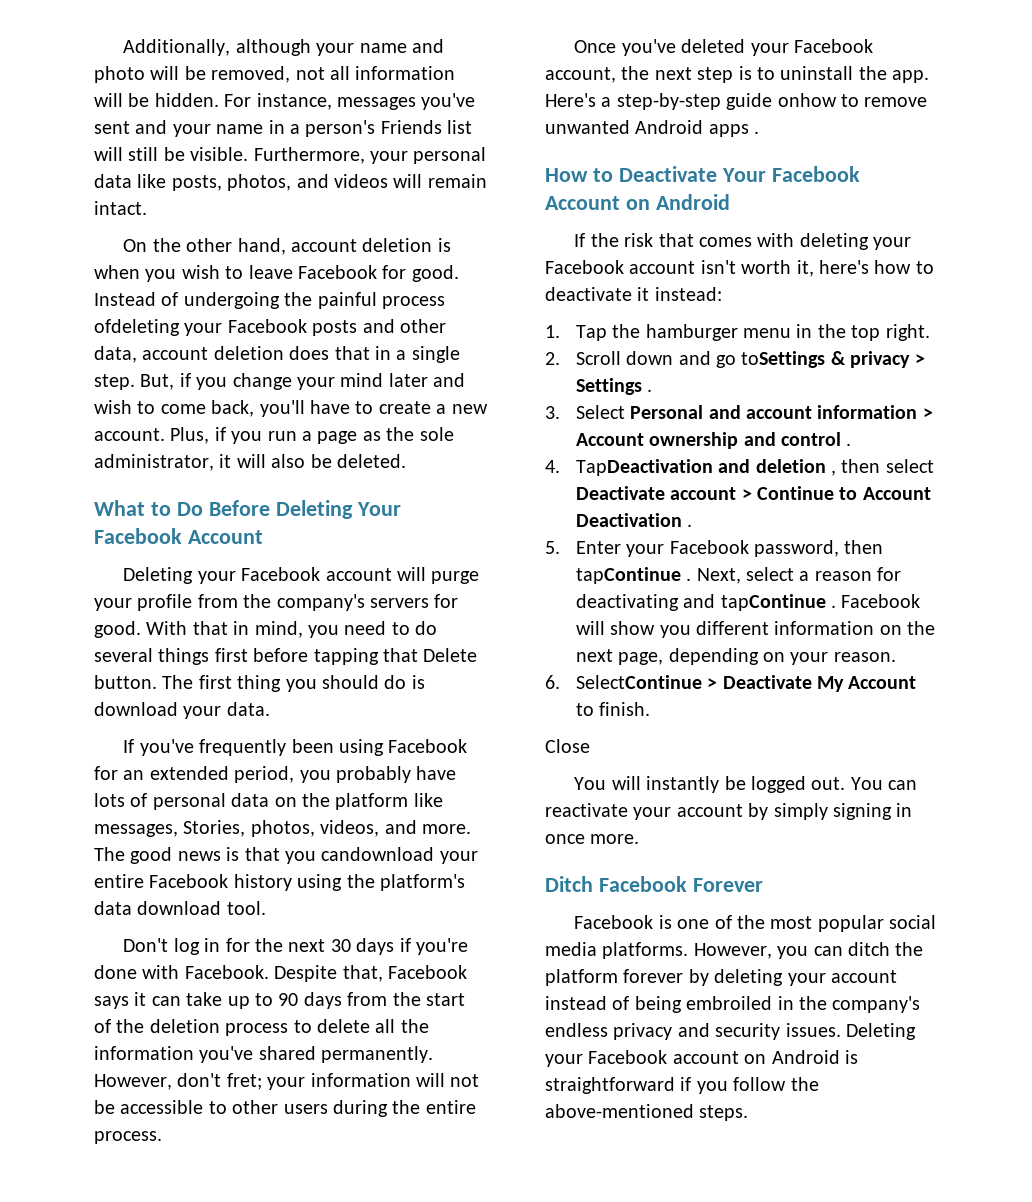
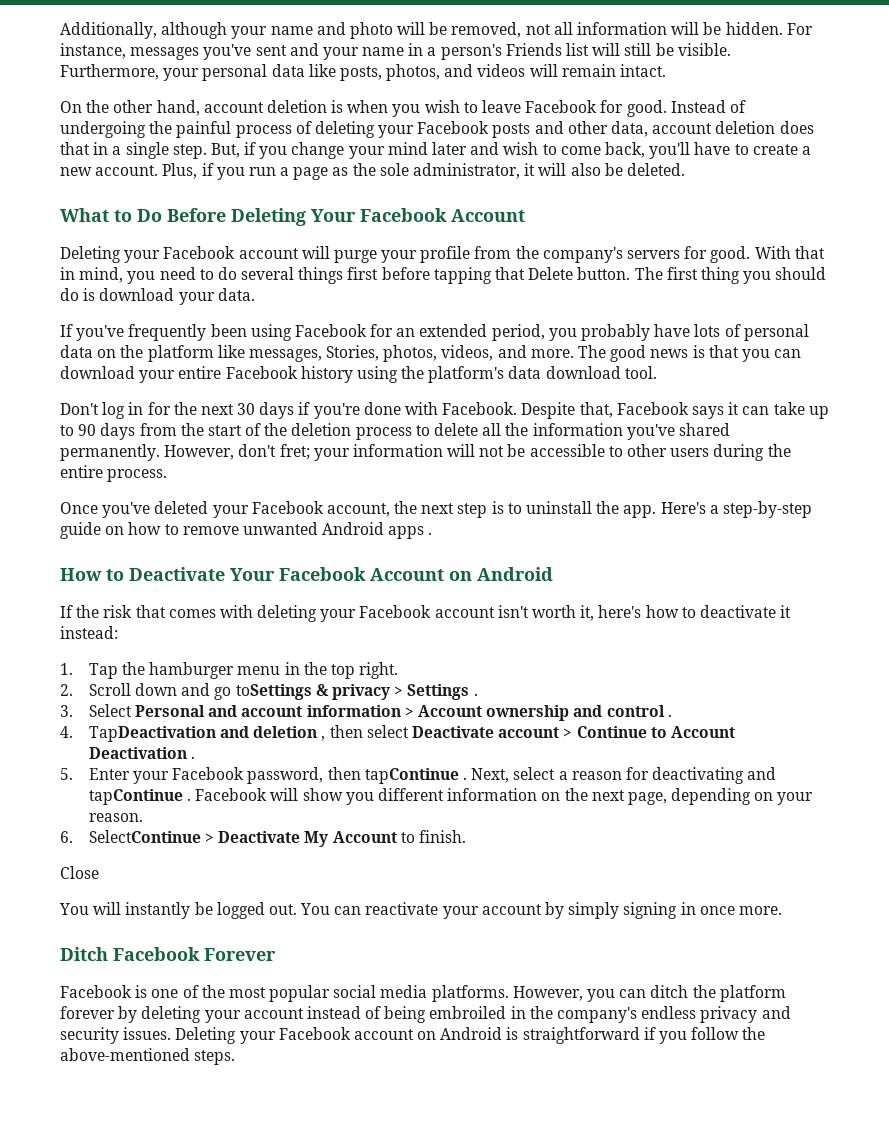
- Instead of undergoing the painful process ofdeleting your Facebook posts and other data, account deletion does that in a single step.
+ Instead of undergoing the painful process of deleting your Facebook posts and other data, account deletion does that in a single step.
- The good news is that you candownload your entire Facebook history using the platform's data download tool.
+ The good news is that you can download your entire Facebook history using the platform's data download tool.
- Here's a step-by-step guide onhow to remove unwanted Android apps .
+ Here's a step-by-step guide on how to remove unwanted Android apps .

